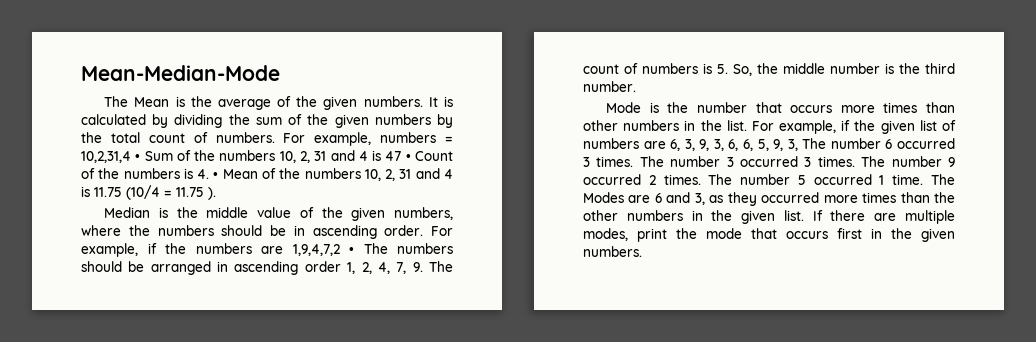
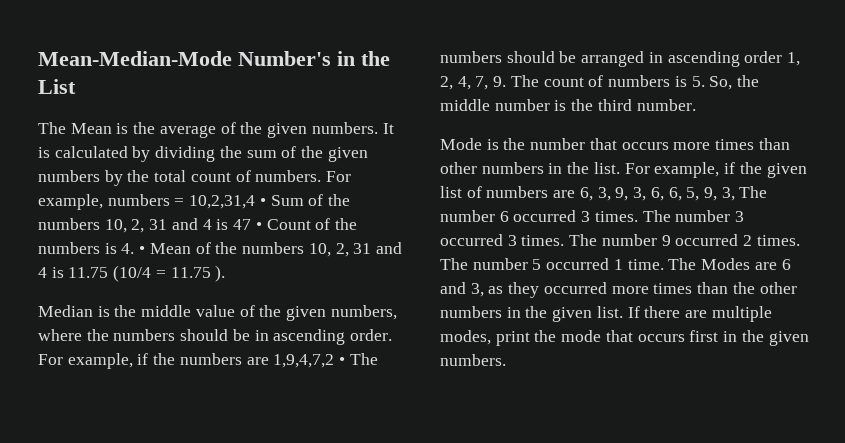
- Mean-Median-Mode
+ Mean-Median-Mode Number's in the List

